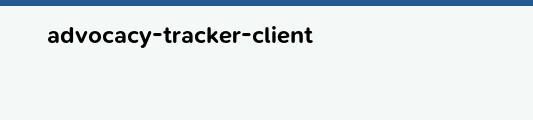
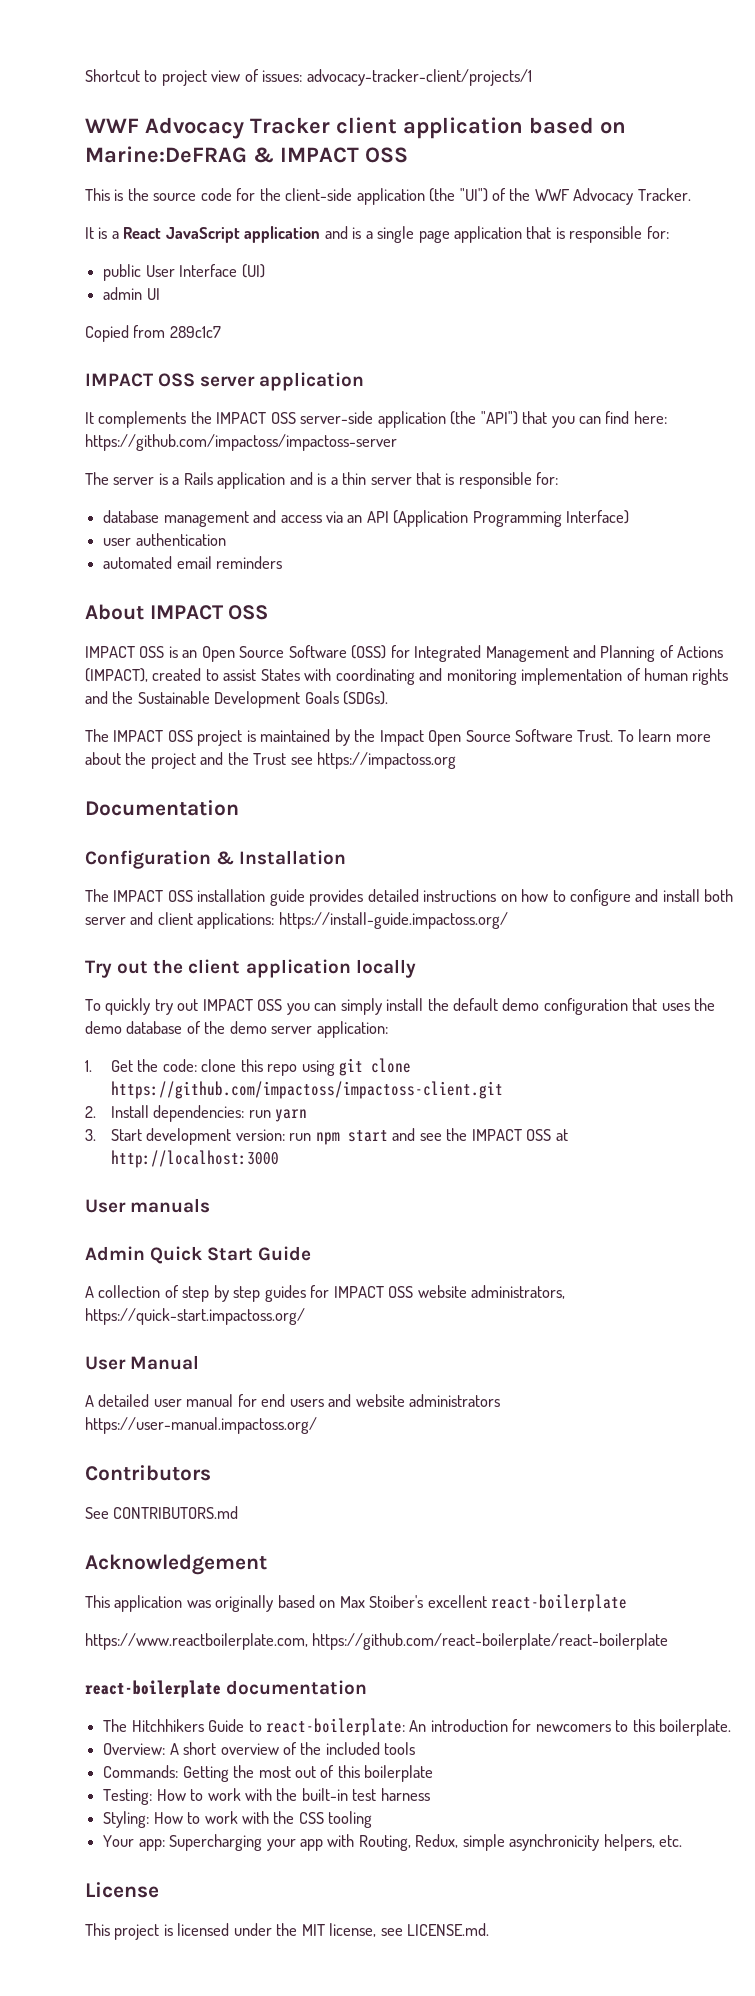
- advocacy-tracker-client
+ Shortcut to project view of issues: advocacy-tracker-client/projects/1
+ WWF Advocacy Tracker client application based on Marine:DeFRAG & IMPACT OSS
+ This is the source code for the client-side application (the "UI") of the WWF Advocacy Tracker.
+ It is a React JavaScript application and is a single page application that is responsible for:
+ public User Interface (UI)
+ admin UI
+ Copied from 289c1c7
+ IMPACT OSS server application
+ It complements the IMPACT OSS server-side application (the "API") that you can find here: https://github.com/impactoss/impactoss-server
+ The server is a Rails application and is a thin server that is responsible for:
+ database management and access via an API (Application Programming Interface)
+ user authentication
+ automated email reminders
+ About IMPACT OSS
+ IMPACT OSS is an Open Source Software (OSS) for Integrated Management and Planning of Actions (IMPACT), created to assist States with coordinating and monitoring implementation of human rights and the Sustainable Development Goals (SDGs).
+ The IMPACT OSS project is maintained by the Impact Open Source Software Trust. To learn more about the project and the Trust see https://impactoss.org
+ Documentation
+ Configuration & Installation
+ The IMPACT OSS installation guide provides detailed instructions on how to configure and install both server and client applications: https://install-guide.impactoss.org/
+ Try out the client application locally
+ To quickly try out IMPACT OSS you can simply install the default demo configuration that uses the demo database of the demo server application:
+ 1. Get the code: clone this repo using git clone https://github.com/impactoss/impactoss-client.git
+ 2. Install dependencies: run yarn
+ 3. Start development version: run npm start and see the IMPACT OSS at http://localhost:3000
+ User manuals
+ Admin Quick Start Guide
+ A collection of step by step guides for IMPACT OSS website administrators, https://quick-start.impactoss.org/
+ User Manual
+ A detailed user manual for end users and website administrators https://user-manual.impactoss.org/
+ Contributors
+ See CONTRIBUTORS.md
+ Acknowledgement
+ This application was originally based on Max Stoiber's excellent react-boilerplate
+ https://www.reactboilerplate.com, https://github.com/react-boilerplate/react-boilerplate
+ react-boilerplate documentation
+ The Hitchhikers Guide to react-boilerplate: An introduction for newcomers to this boilerplate.
+ Overview: A short overview of the included tools
+ Commands: Getting the most out of this boilerplate
+ Testing: How to work with the built-in test harness
+ Styling: How to work with the CSS tooling
+ Your app: Supercharging your app with Routing, Redux, simple asynchronicity helpers, etc.
+ License
+ This project is licensed under the MIT license, see LICENSE.md.

